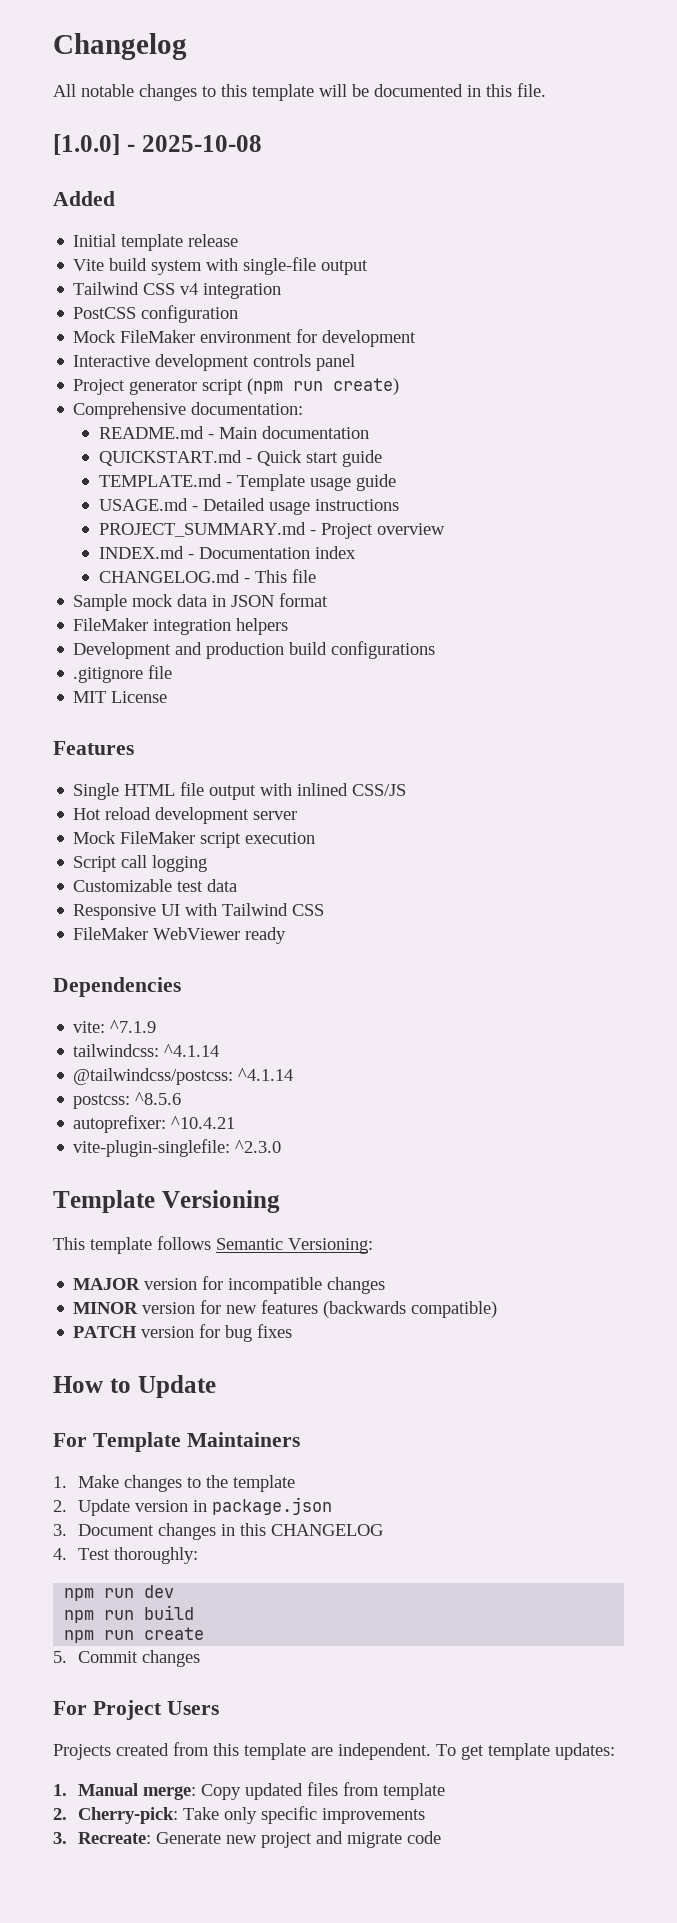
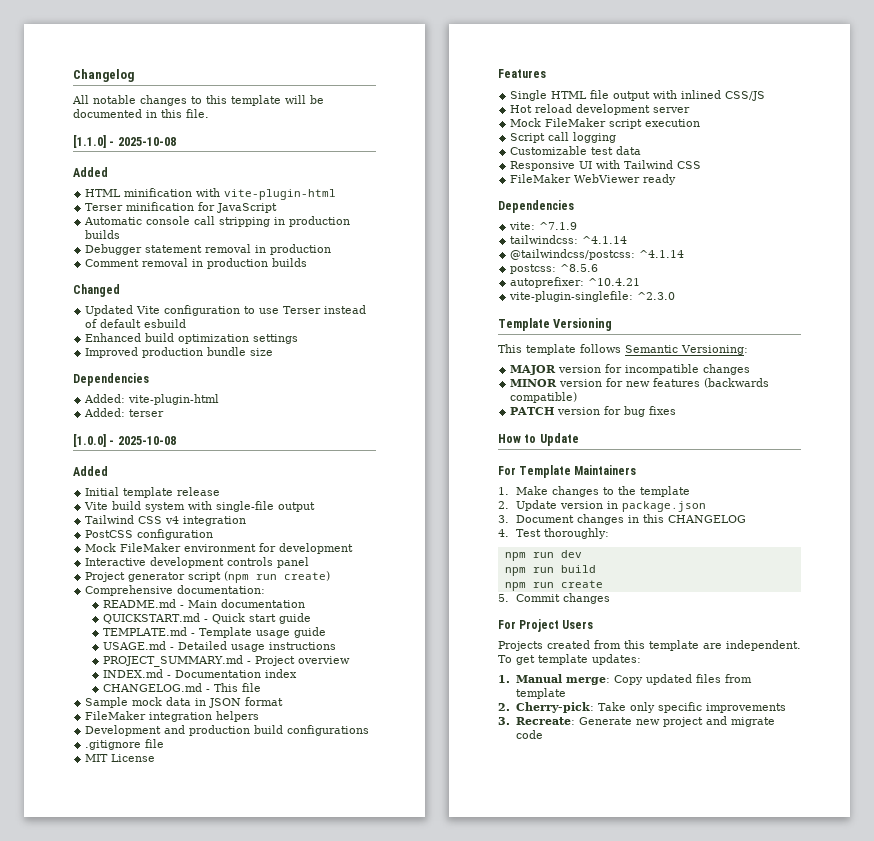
+ [1.1.0] - 2025-10-08
+ Added
+ HTML minification with vite-plugin-html
+ Terser minification for JavaScript
+ Automatic console call stripping in production builds
+ Debugger statement removal in production
+ Comment removal in production builds
+ Changed
+ Updated Vite configuration to use Terser instead of default esbuild
+ Enhanced build optimization settings
+ Improved production bundle size
+ Dependencies
+ Added: vite-plugin-html
+ Added: terser

